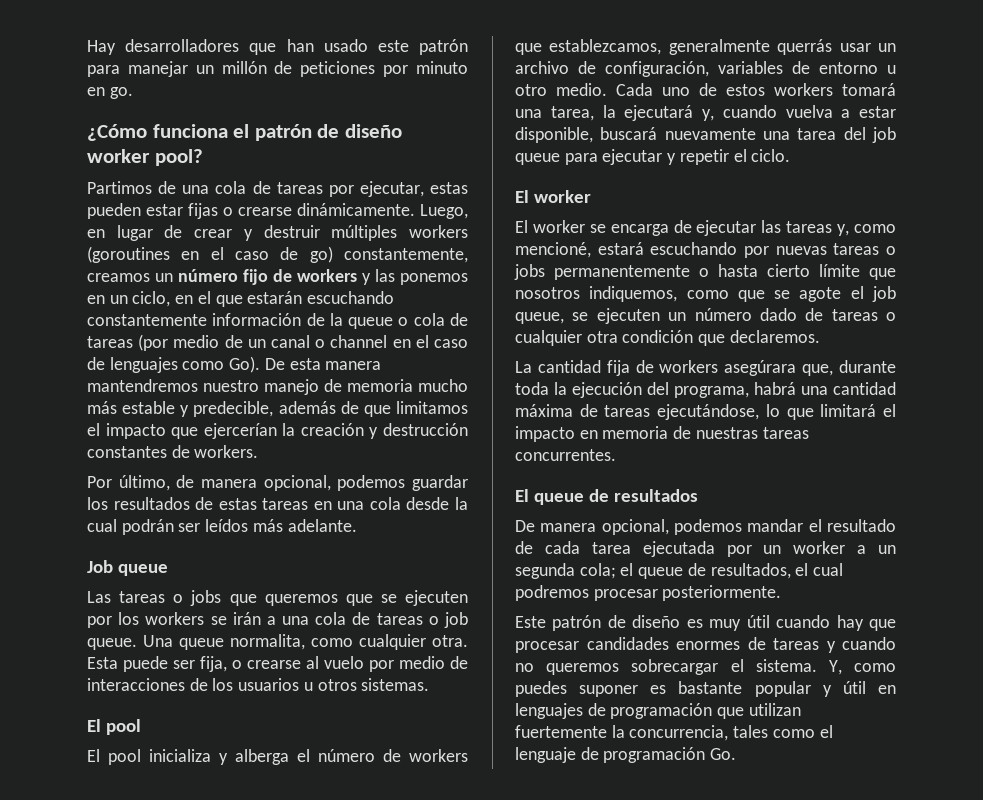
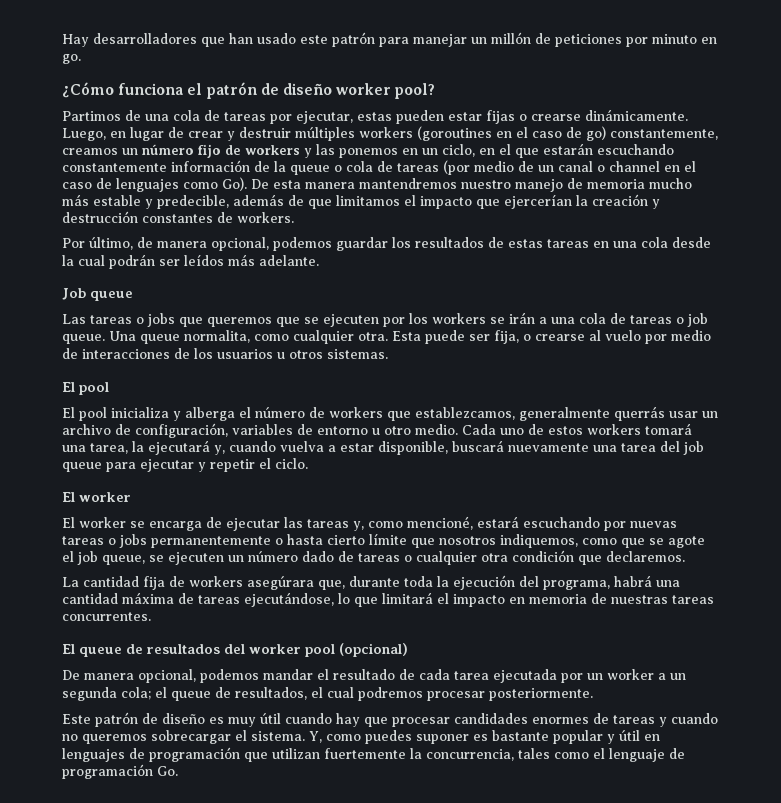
- El queue de resultados
+ El queue de resultados del worker pool (opcional)

